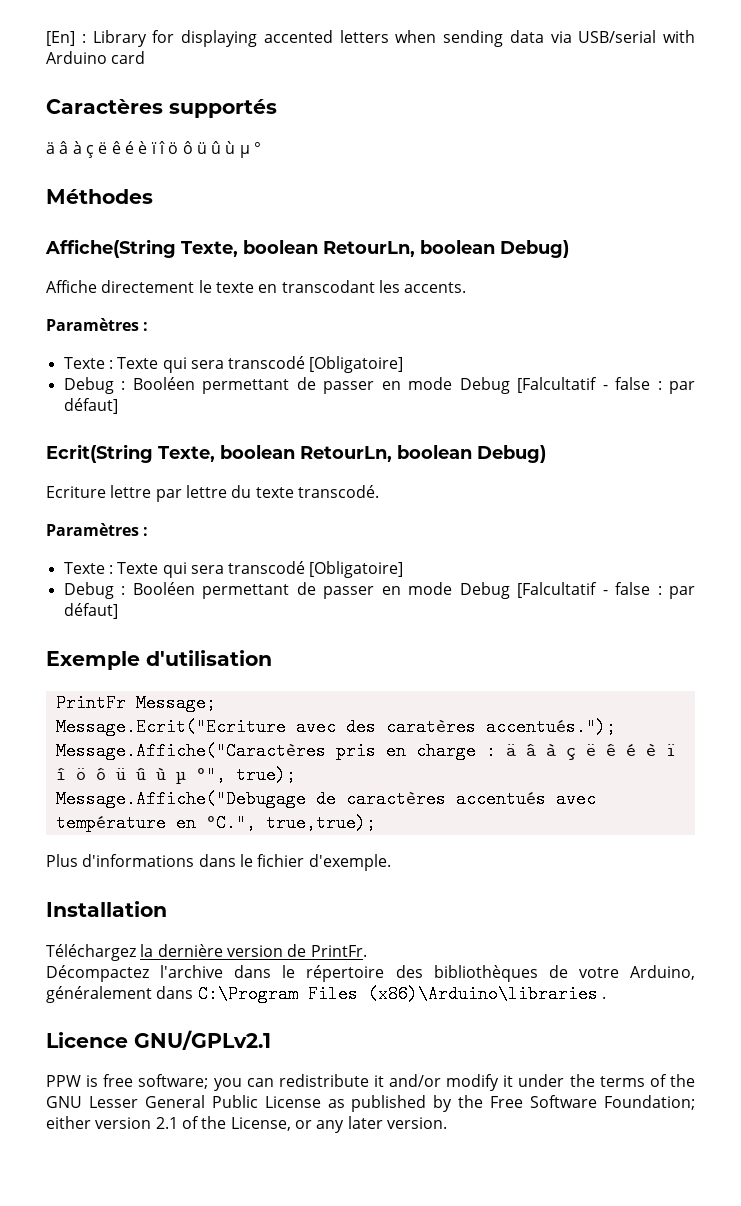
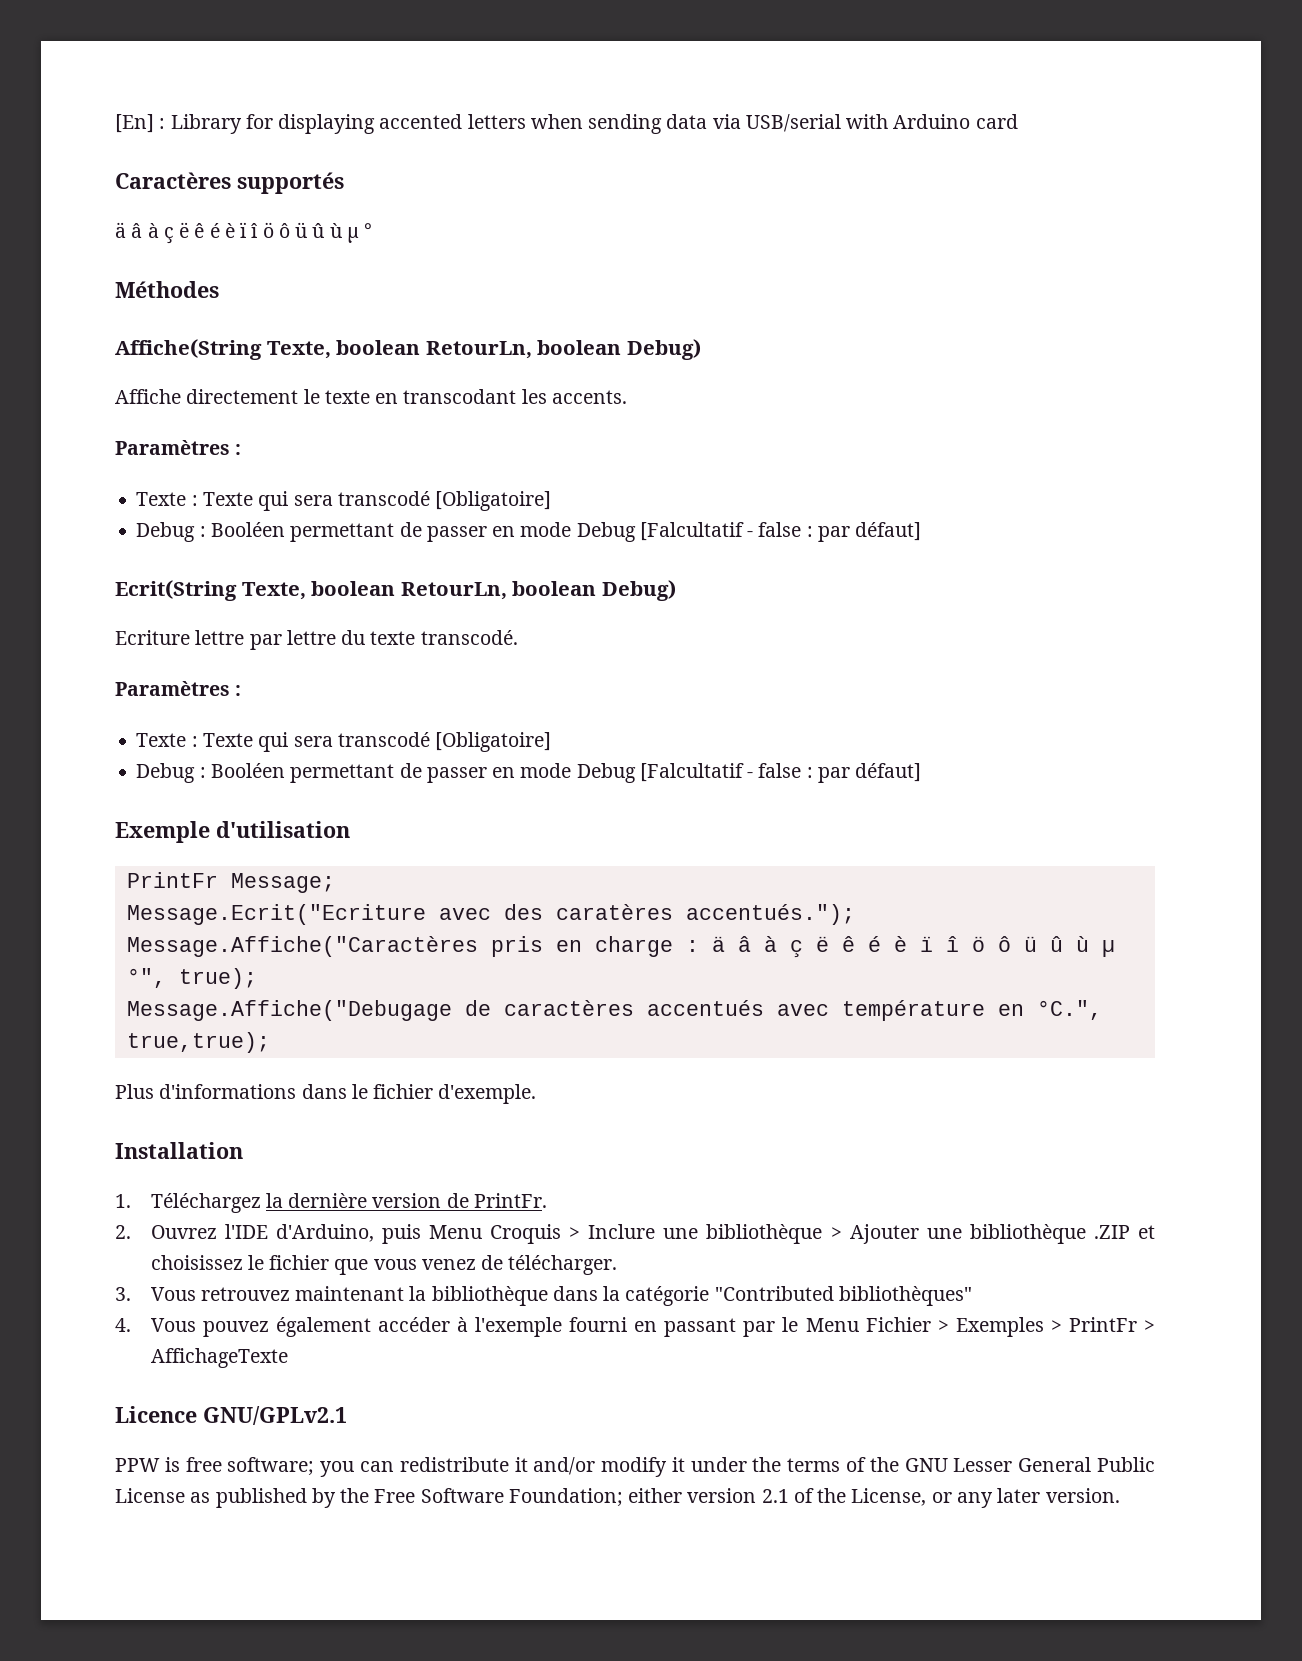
- Téléchargez la dernière version de PrintFr.
+ 1. Téléchargez la dernière version de PrintFr.
- Décompactez l'archive dans le répertoire des bibliothèques de votre Arduino, généralement dans C:\Program Files (x86)\Arduino\libraries .
+ 2. Ouvrez l'IDE d'Arduino, puis Menu Croquis > Inclure une bibliothèque > Ajouter une bibliothèque .ZIP et choisissez le fichier que vous venez de télécharger.
+ 3. Vous retrouvez maintenant la bibliothèque dans la catégorie "Contributed bibliothèques"
+ 4. Vous pouvez également accéder à l'exemple fourni en passant par le Menu Fichier > Exemples > PrintFr > AffichageTexte

